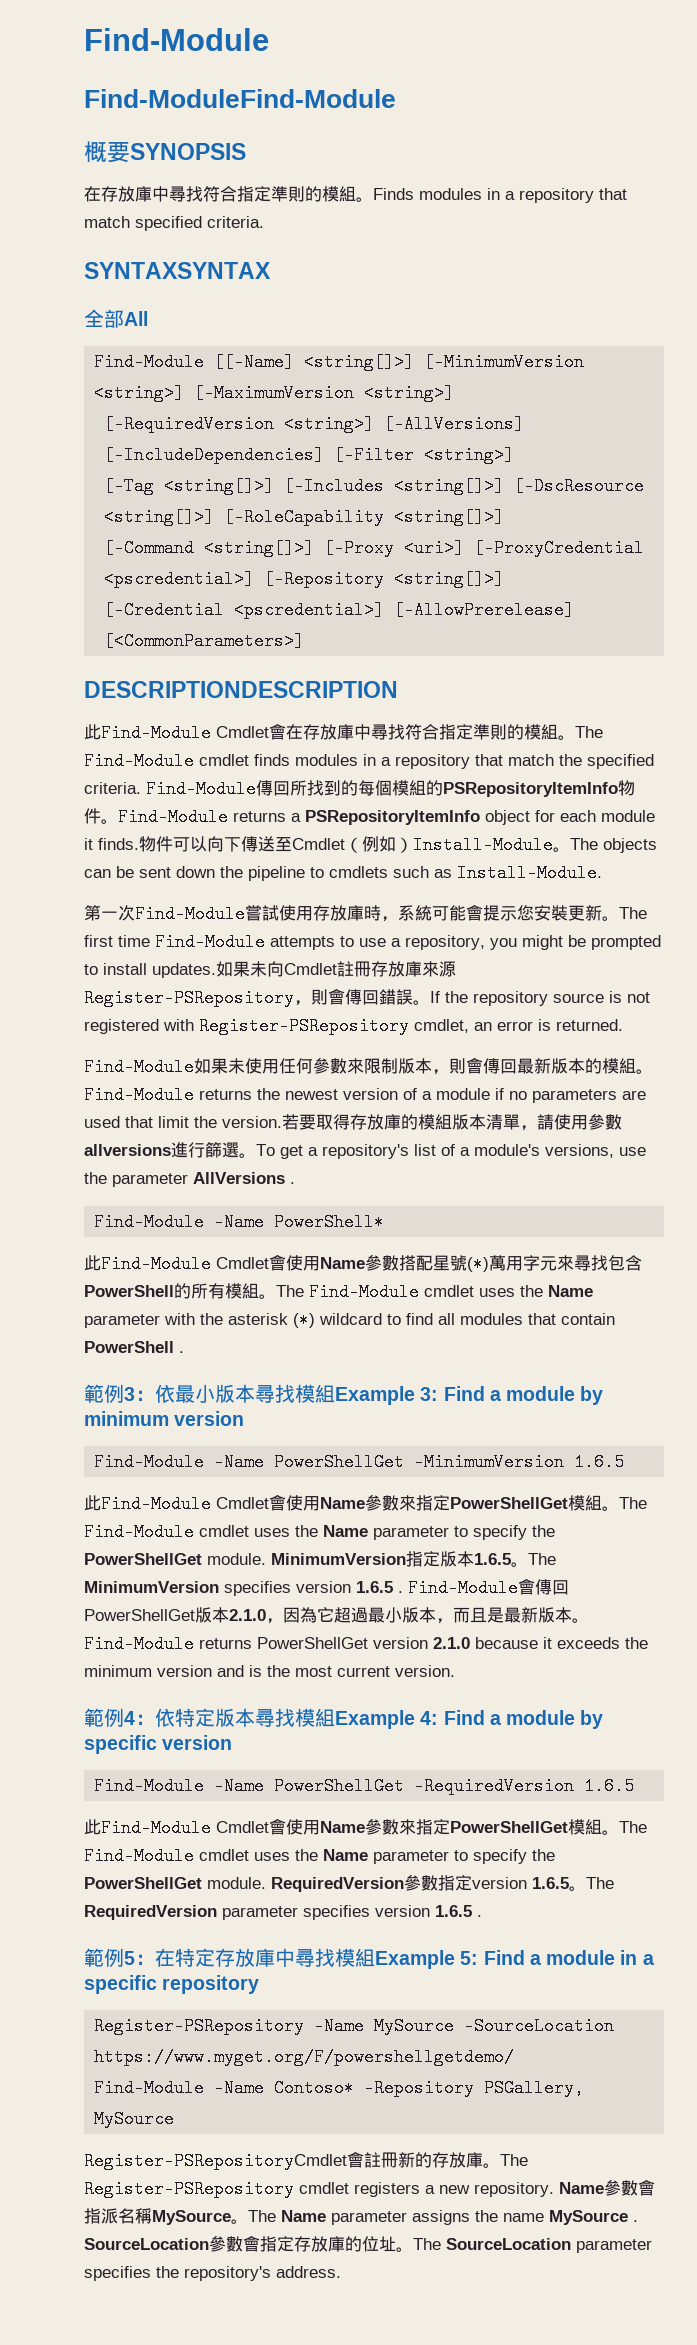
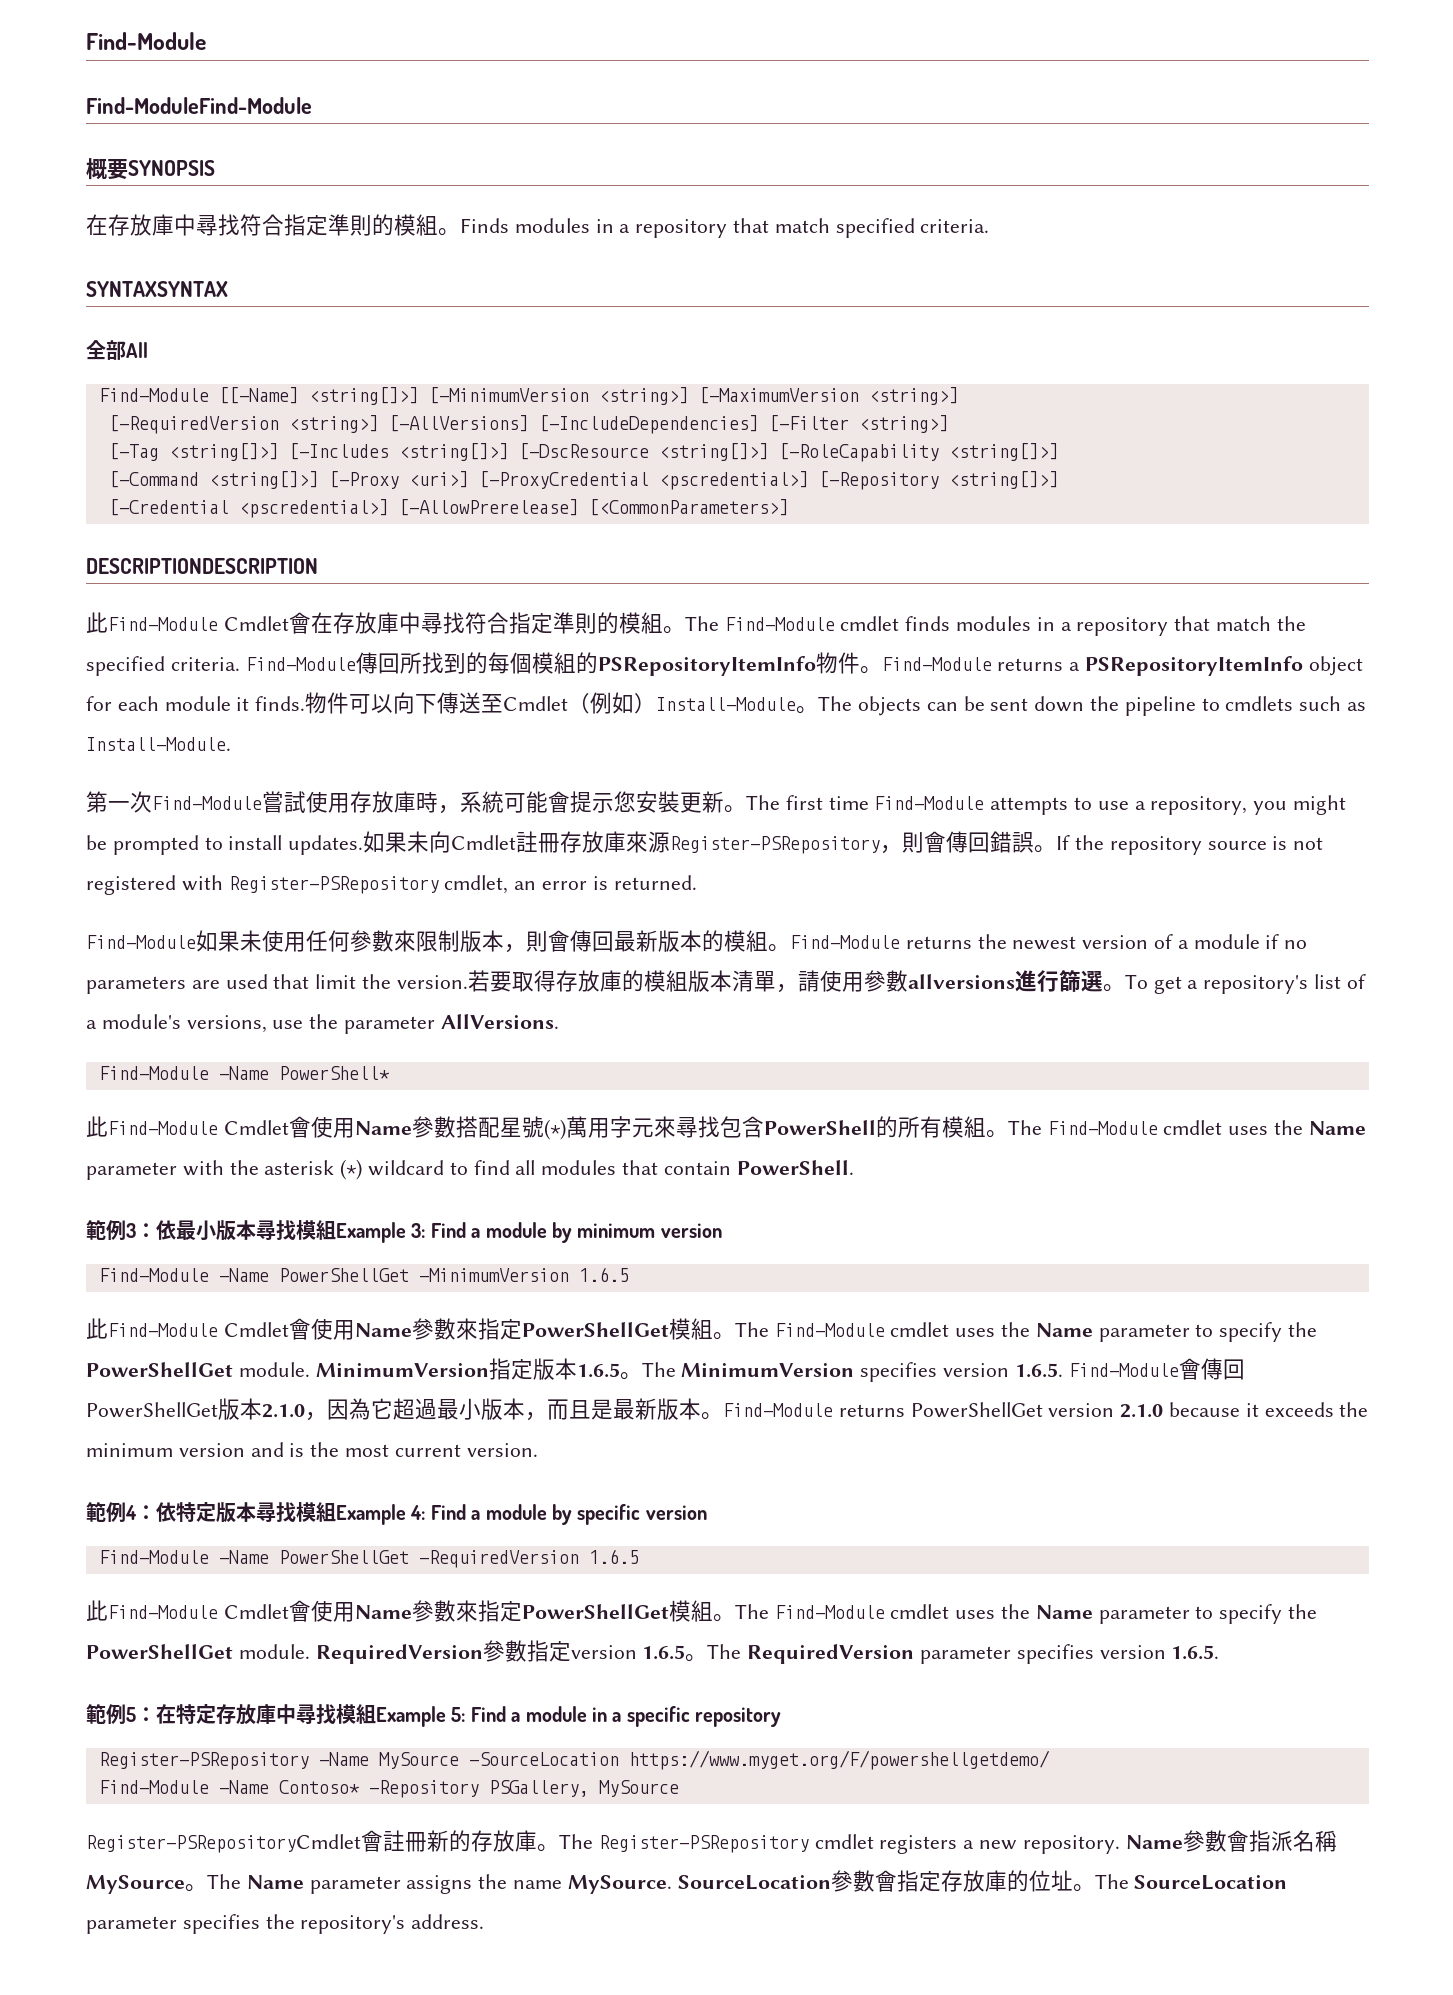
- To get a repository's list of a module's versions, use the parameter AllVersions .
+ To get a repository's list of a module's versions, use the parameter AllVersions.
- The Find-Module cmdlet uses the Name parameter with the asterisk (*) wildcard to find all modules that contain PowerShell .
+ The Find-Module cmdlet uses the Name parameter with the asterisk (*) wildcard to find all modules that contain PowerShell.
- The MinimumVersion specifies version 1.6.5 . Find-Module會傳回PowerShellGet版本2.1.0，因為它超過最小版本，而且是最新版本。
+ The MinimumVersion specifies version 1.6.5. Find-Module會傳回PowerShellGet版本2.1.0，因為它超過最小版本，而且是最新版本。
- The RequiredVersion parameter specifies version 1.6.5 .
+ The RequiredVersion parameter specifies version 1.6.5.
- The Name parameter assigns the name MySource .
+ The Name parameter assigns the name MySource.

